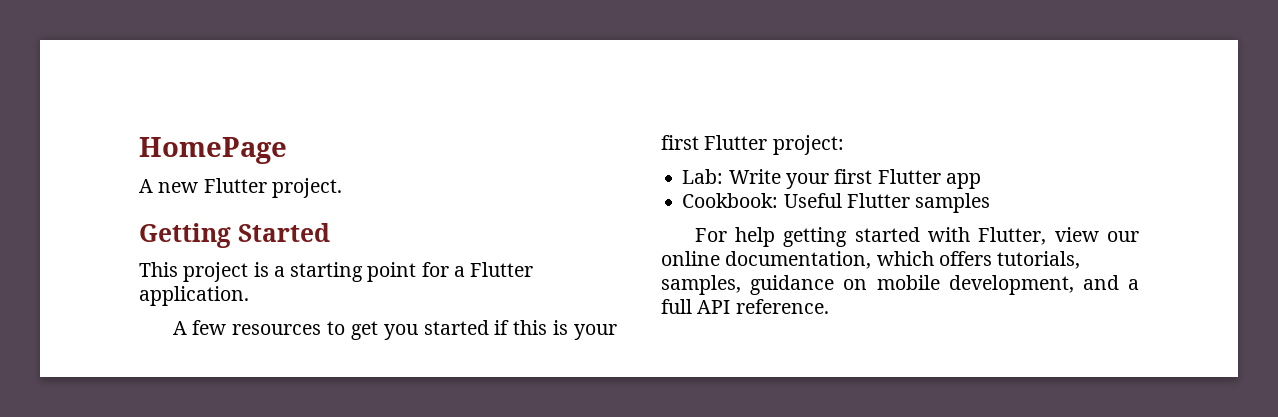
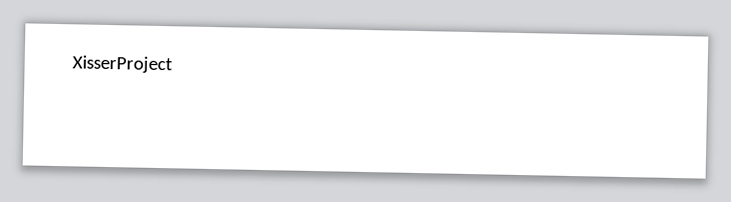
- HomePage
- A new Flutter project.
- Getting Started
- This project is a starting point for a Flutter application.
- A few resources to get you started if this is your first Flutter project:
- Lab: Write your first Flutter app
- Cookbook: Useful Flutter samples
- For help getting started with Flutter, view our online documentation, which offers tutorials, samples, guidance on mobile development, and a full API reference.
+ XisserProject

